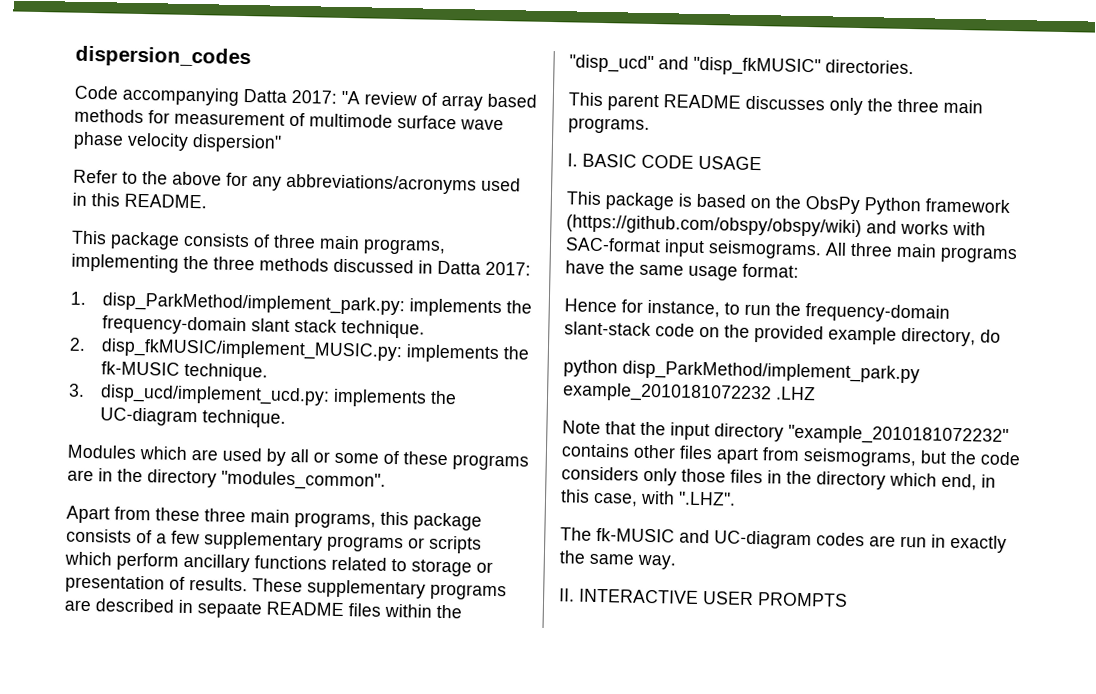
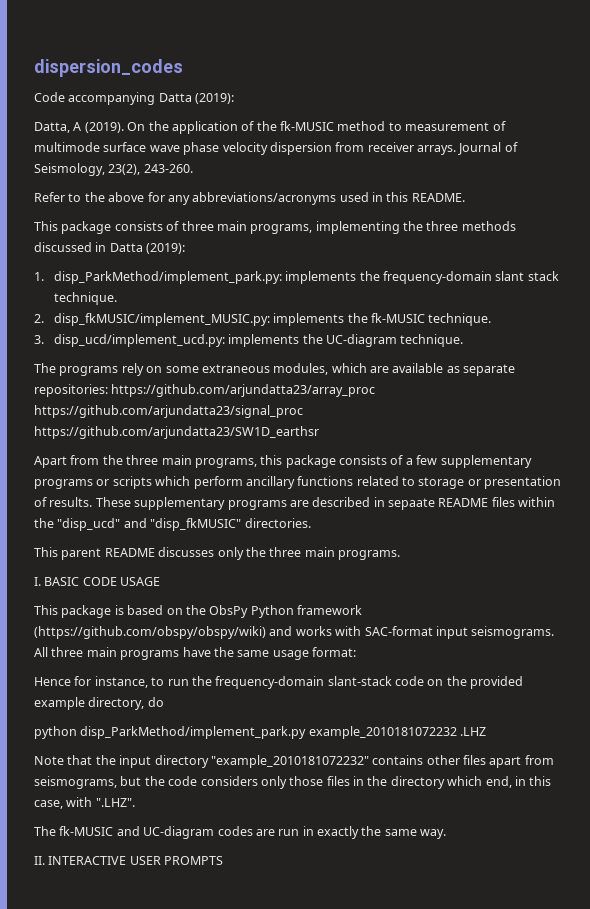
- Code accompanying Datta 2017: "A review of array based methods for measurement of multimode surface wave phase velocity dispersion"
+ Code accompanying Datta (2019):
+ Datta, A (2019). On the application of the fk-MUSIC method to measurement of multimode surface wave phase velocity dispersion from receiver arrays. Journal of Seismology, 23(2), 243-260.
- This package consists of three main programs, implementing the three methods discussed in Datta 2017:
+ This package consists of three main programs, implementing the three methods discussed in Datta (2019):
- Modules which are used by all or some of these programs are in the directory "modules_common".
+ The programs rely on some extraneous modules, which are available as separate repositories: https://github.com/arjundatta23/array_proc https://github.com/arjundatta23/signal_proc https://github.com/arjundatta23/SW1D_earthsr
- Apart from these three main programs, this package consists of a few supplementary programs or scripts which perform ancillary functions related to storage or presentation of results.
+ Apart from the three main programs, this package consists of a few supplementary programs or scripts which perform ancillary functions related to storage or presentation of results.

